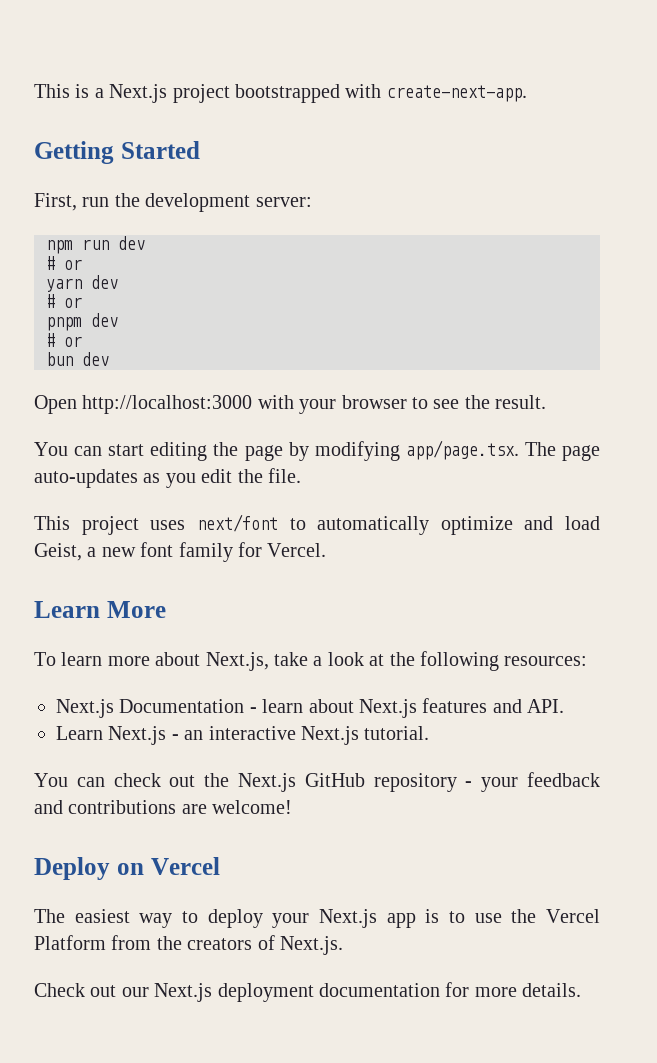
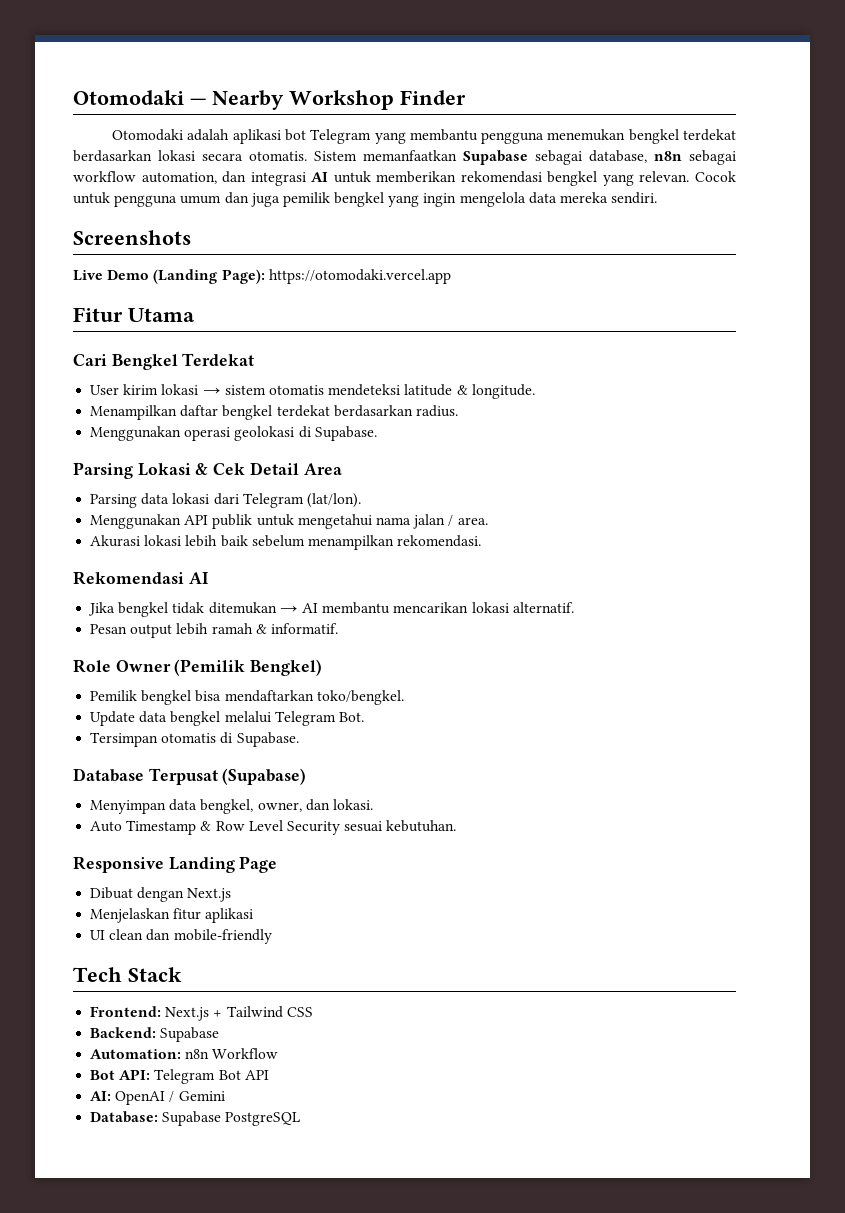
- This is a Next.js project bootstrapped with create-next-app.
- Getting Started
- First, run the development server:
- npm run dev
- # or
- yarn dev
- # or
- pnpm dev
- # or
- bun dev
- Open http://localhost:3000 with your browser to see the result.
- You can start editing the page by modifying app/page.tsx. The page auto-updates as you edit the file.
- This project uses next/font to automatically optimize and load Geist, a new font family for Vercel.
- Learn More
- To learn more about Next.js, take a look at the following resources:
- Next.js Documentation - learn about Next.js features and API.
- Learn Next.js - an interactive Next.js tutorial.
- You can check out the Next.js GitHub repository - your feedback and contributions are welcome!
- Deploy on Vercel
- The easiest way to deploy your Next.js app is to use the Vercel Platform from the creators of Next.js.
- Check out our Next.js deployment documentation for more details.
+ Otomodaki — Nearby Workshop Finder
+ Otomodaki adalah aplikasi bot Telegram yang membantu pengguna menemukan bengkel terdekat berdasarkan lokasi secara otomatis. Sistem memanfaatkan Supabase sebagai database, n8n sebagai workflow automation, dan integrasi AI untuk memberikan rekomendasi bengkel yang relevan. Cocok untuk pengguna umum dan juga pemilik bengkel yang ingin mengelola data mereka sendiri.
+ Screenshots
+ Live Demo (Landing Page): https://otomodaki.vercel.app
+ Fitur Utama
+ Cari Bengkel Terdekat
+ User kirim lokasi → sistem otomatis mendeteksi latitude & longitude.
+ Menampilkan daftar bengkel terdekat berdasarkan radius.
+ Menggunakan operasi geolokasi di Supabase.
+ Parsing Lokasi & Cek Detail Area
+ Parsing data lokasi dari Telegram (lat/lon).
+ Menggunakan API publik untuk mengetahui nama jalan / area.
+ Akurasi lokasi lebih baik sebelum menampilkan rekomendasi.
+ Rekomendasi AI
+ Jika bengkel tidak ditemukan → AI membantu mencarikan lokasi alternatif.
+ Pesan output lebih ramah & informatif.
+ Role Owner (Pemilik Bengkel)
+ Pemilik bengkel bisa mendaftarkan toko/bengkel.
+ Update data bengkel melalui Telegram Bot.
+ Tersimpan otomatis di Supabase.
+ Database Terpusat (Supabase)
+ Menyimpan data bengkel, owner, dan lokasi.
+ Auto Timestamp & Row Level Security sesuai kebutuhan.
+ Responsive Landing Page
+ Dibuat dengan Next.js
+ Menjelaskan fitur aplikasi
+ UI clean dan mobile-friendly
+ Tech Stack
+ Frontend: Next.js + Tailwind CSS
+ Backend: Supabase
+ Automation: n8n Workflow
+ Bot API: Telegram Bot API
+ AI: OpenAI / Gemini
+ Database: Supabase PostgreSQL

